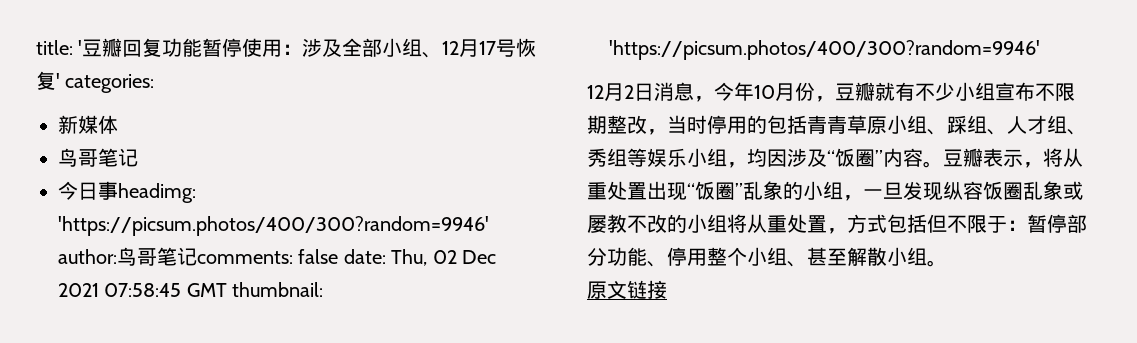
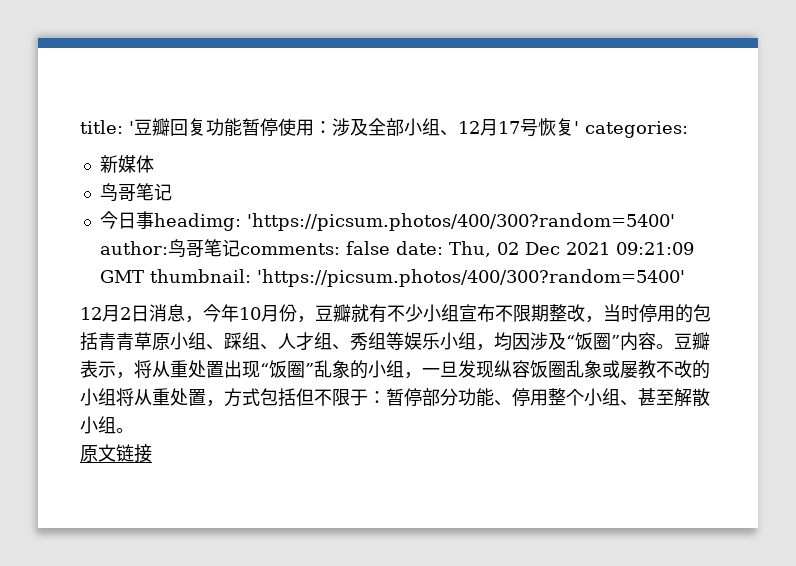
- 今日事headimg: 'https://picsum.photos/400/300?random=9946' author:鸟哥笔记comments: false date: Thu, 02 Dec 2021 07:58:45 GMT thumbnail: 'https://picsum.photos/400/300?random=9946'
+ 今日事headimg: 'https://picsum.photos/400/300?random=5400' author:鸟哥笔记comments: false date: Thu, 02 Dec 2021 09:21:09 GMT thumbnail: 'https://picsum.photos/400/300?random=5400'

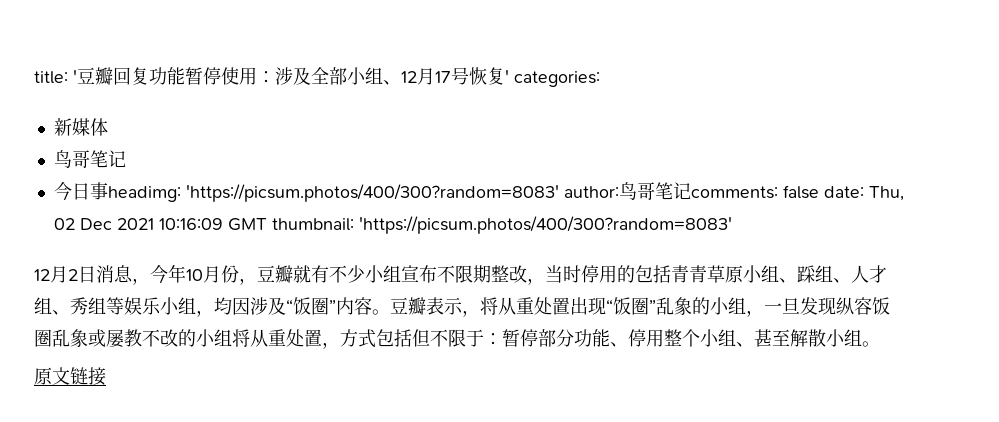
- 今日事headimg: 'https://picsum.photos/400/300?random=5400' author:鸟哥笔记comments: false date: Thu, 02 Dec 2021 09:21:09 GMT thumbnail: 'https://picsum.photos/400/300?random=5400'
+ 今日事headimg: 'https://picsum.photos/400/300?random=8083' author:鸟哥笔记comments: false date: Thu, 02 Dec 2021 10:16:09 GMT thumbnail: 'https://picsum.photos/400/300?random=8083'

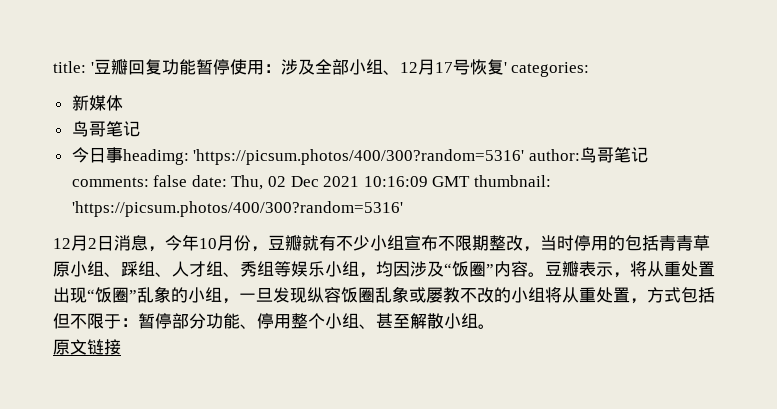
- 今日事headimg: 'https://picsum.photos/400/300?random=8083' author:鸟哥笔记comments: false date: Thu, 02 Dec 2021 10:16:09 GMT thumbnail: 'https://picsum.photos/400/300?random=8083'
+ 今日事headimg: 'https://picsum.photos/400/300?random=5316' author:鸟哥笔记comments: false date: Thu, 02 Dec 2021 10:16:09 GMT thumbnail: 'https://picsum.photos/400/300?random=5316'

